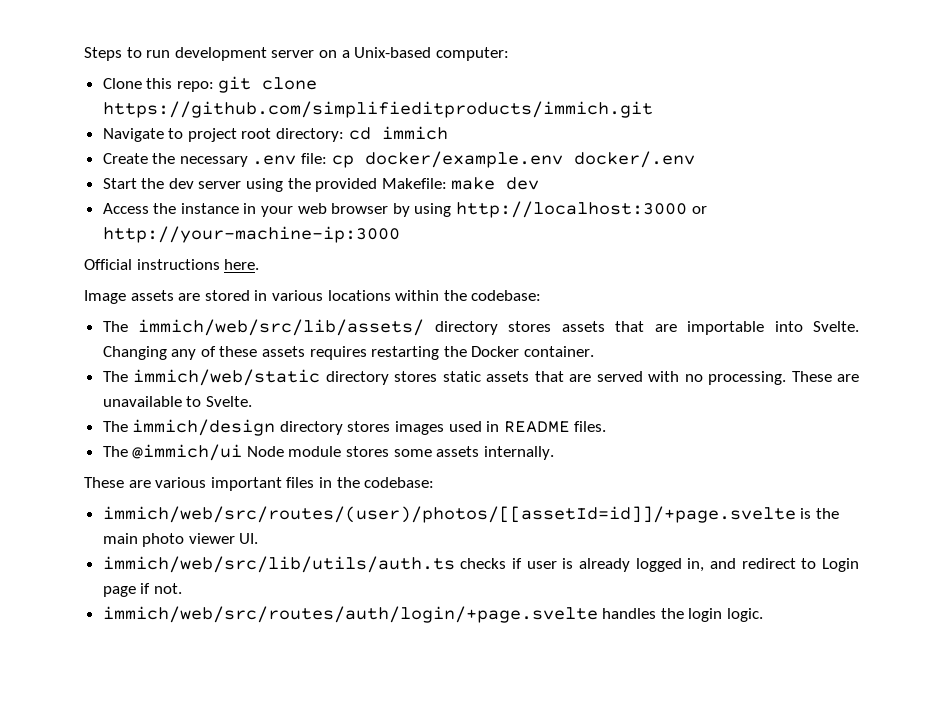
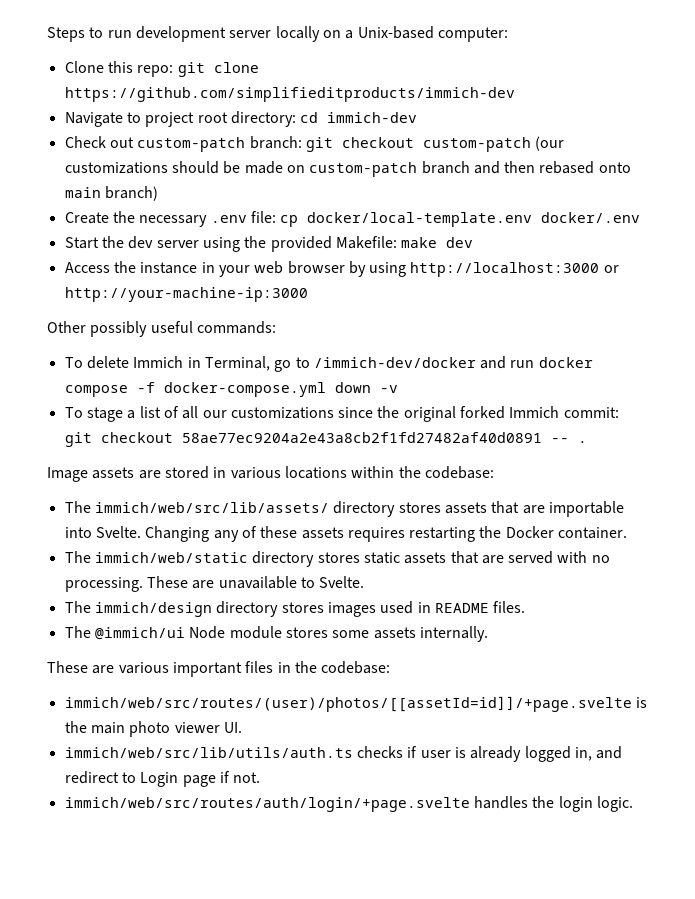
- Steps to run development server on a Unix-based computer:
+ Steps to run development server locally on a Unix-based computer:
- Clone this repo: git clone https://github.com/simplifieditproducts/immich.git
+ Clone this repo: git clone https://github.com/simplifieditproducts/immich-dev
- Navigate to project root directory: cd immich
+ Navigate to project root directory: cd immich-dev
+ Check out custom-patch branch: git checkout custom-patch (our customizations should be made on custom-patch branch and then rebased onto main branch)
- Create the necessary .env file: cp docker/example.env docker/.env
+ Create the necessary .env file: cp docker/local-template.env docker/.env
- Official instructions here.
+ Other possibly useful commands:
+ To delete Immich in Terminal, go to /immich-dev/docker and run docker compose -f docker-compose.yml down -v
+ To stage a list of all our customizations since the original forked Immich commit: git checkout 58ae77ec9204a2e43a8cb2f1fd27482af40d0891 -- .

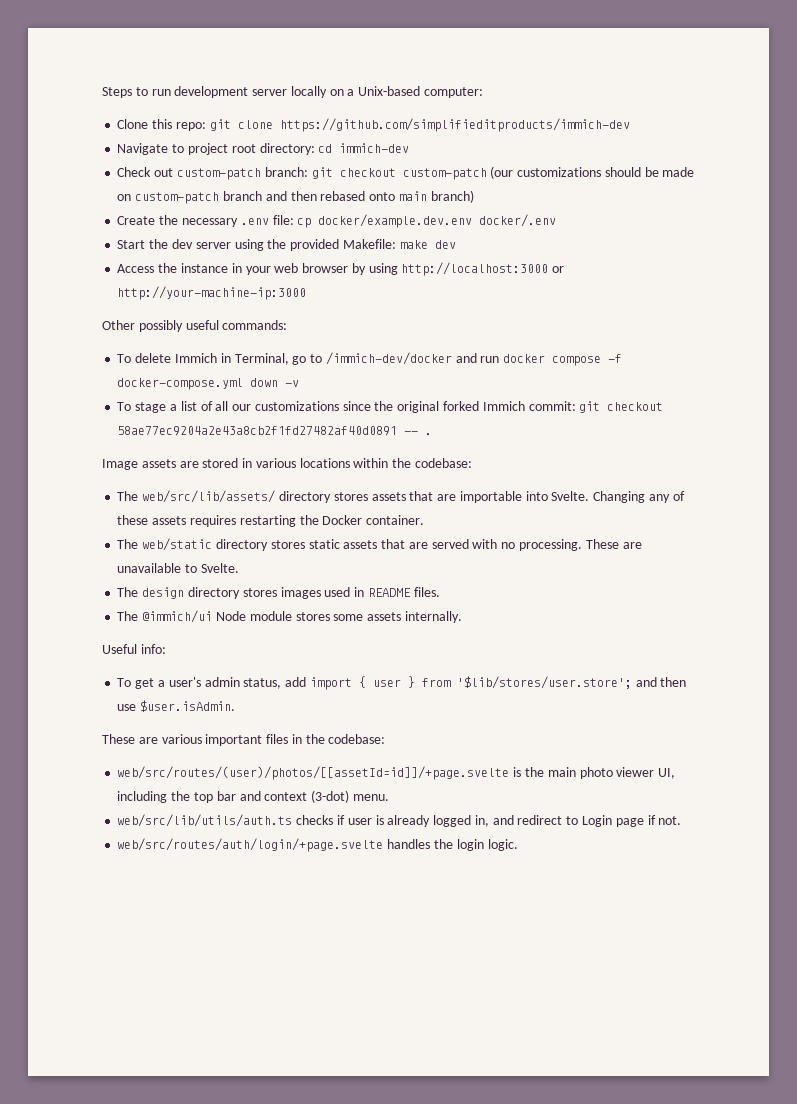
- Create the necessary .env file: cp docker/local-template.env docker/.env
+ Create the necessary .env file: cp docker/example.dev.env docker/.env
- The immich/web/src/lib/assets/ directory stores assets that are importable into Svelte.
+ The web/src/lib/assets/ directory stores assets that are importable into Svelte.
- The immich/web/static directory stores static assets that are served with no processing.
+ The web/static directory stores static assets that are served with no processing.
- The immich/design directory stores images used in README files.
+ The design directory stores images used in README files.
+ Useful info:
+ To get a user's admin status, add import { user } from '$lib/stores/user.store'; and then use $user.isAdmin.
- immich/web/src/routes/(user)/photos/[[assetId=id]]/+page.svelte is the main photo viewer UI.
- immich/web/src/lib/utils/auth.ts checks if user is already logged in, and redirect to Login page if not.
+ web/src/routes/(user)/photos/[[assetId=id]]/+page.svelte is the main photo viewer UI, including the top bar and context (3-dot) menu.
+ web/src/lib/utils/auth.ts checks if user is already logged in, and redirect to Login page if not.
- immich/web/src/routes/auth/login/+page.svelte handles the login logic.
+ web/src/routes/auth/login/+page.svelte handles the login logic.

